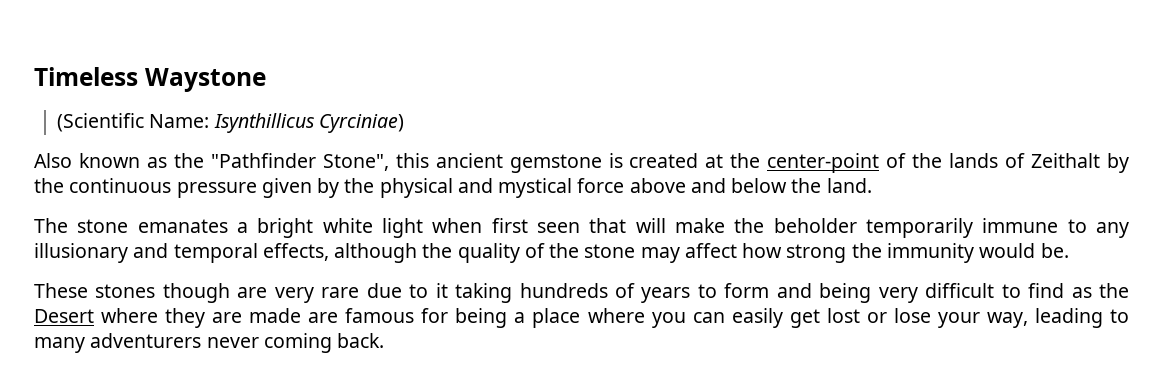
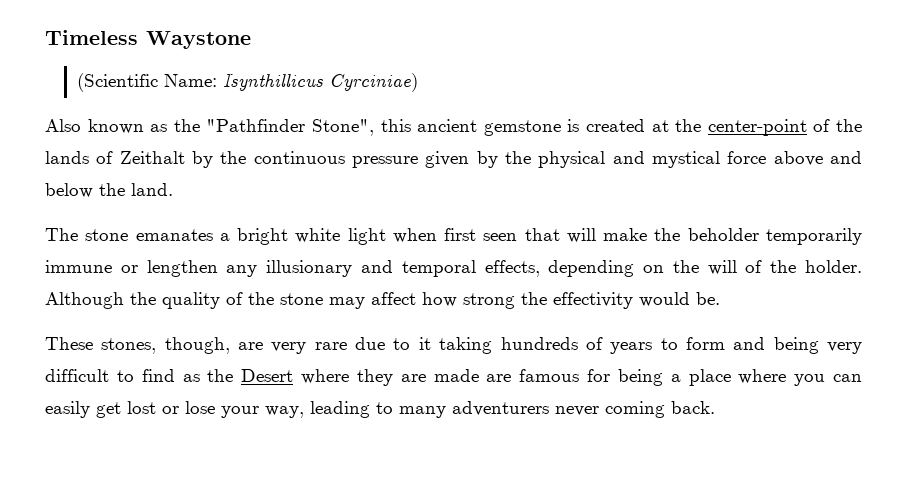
- The stone emanates a bright white light when first seen that will make the beholder temporarily immune to any illusionary and temporal effects, although the quality of the stone may affect how strong the immunity would be.
+ The stone emanates a bright white light when first seen that will make the beholder temporarily immune or lengthen any illusionary and temporal effects, depending on the will of the holder. Although the quality of the stone may affect how strong the effectivity would be.
- These stones though are very rare due to it taking hundreds of years to form and being very difficult to find as the Desert where they are made are famous for being a place where you can easily get lost or lose your way, leading to many adventurers never coming back.
+ These stones, though, are very rare due to it taking hundreds of years to form and being very difficult to find as the Desert where they are made are famous for being a place where you can easily get lost or lose your way, leading to many adventurers never coming back.

